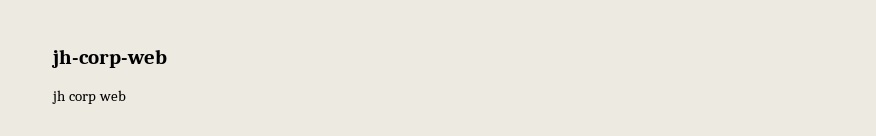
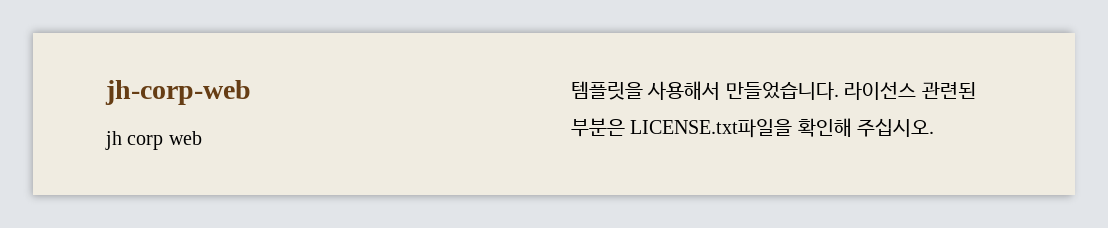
+ 템플릿을 사용해서 만들었습니다. 라이선스 관련된 부분은 LICENSE.txt파일을 확인해 주십시오.

